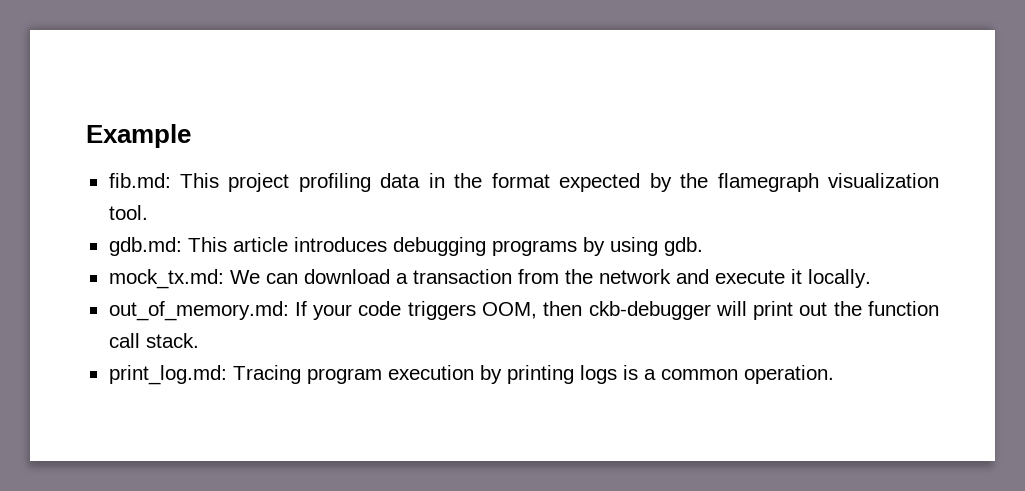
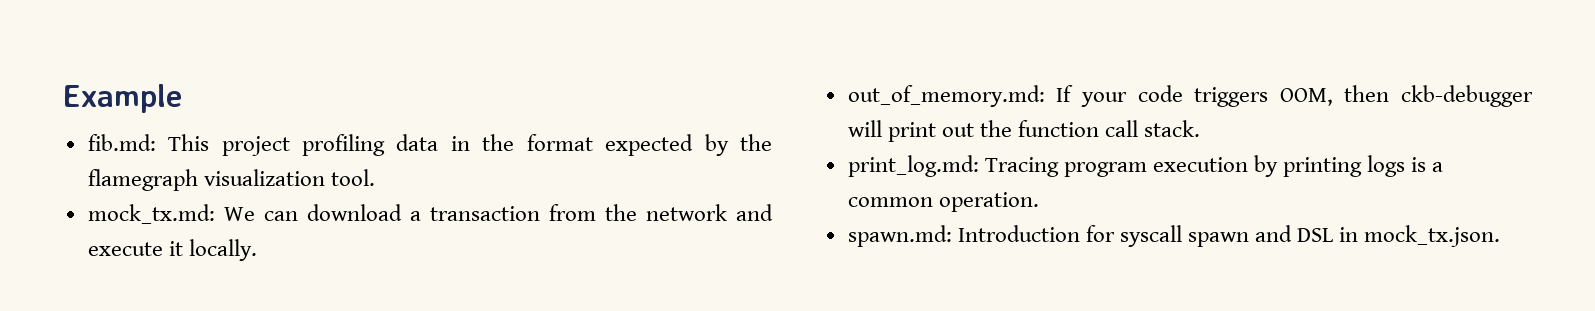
- gdb.md: This article introduces debugging programs by using gdb.
+ spawn.md: Introduction for syscall spawn and DSL in mock_tx.json.

